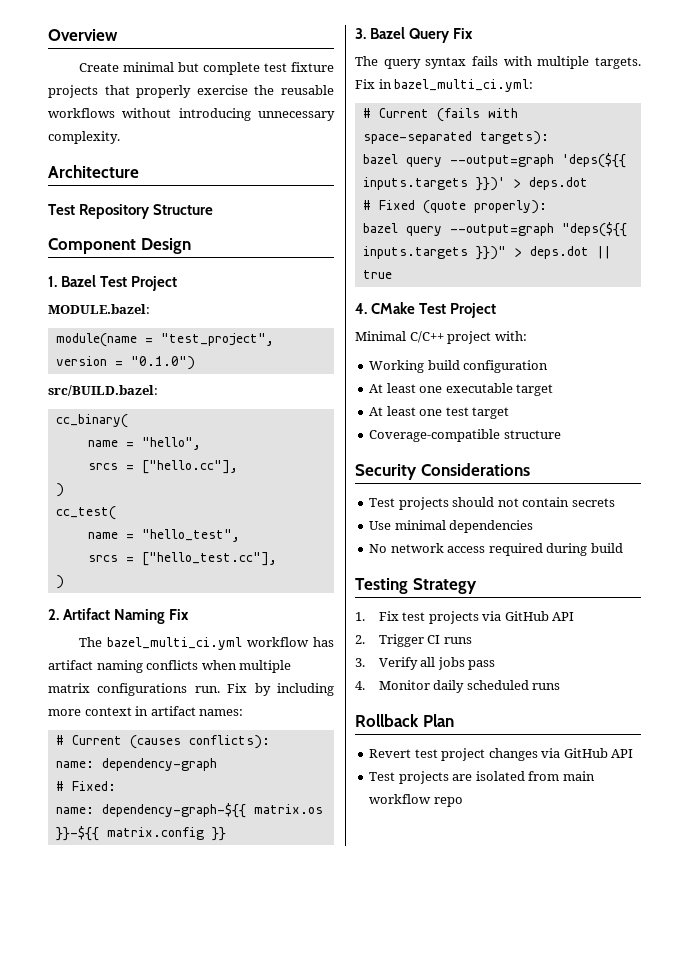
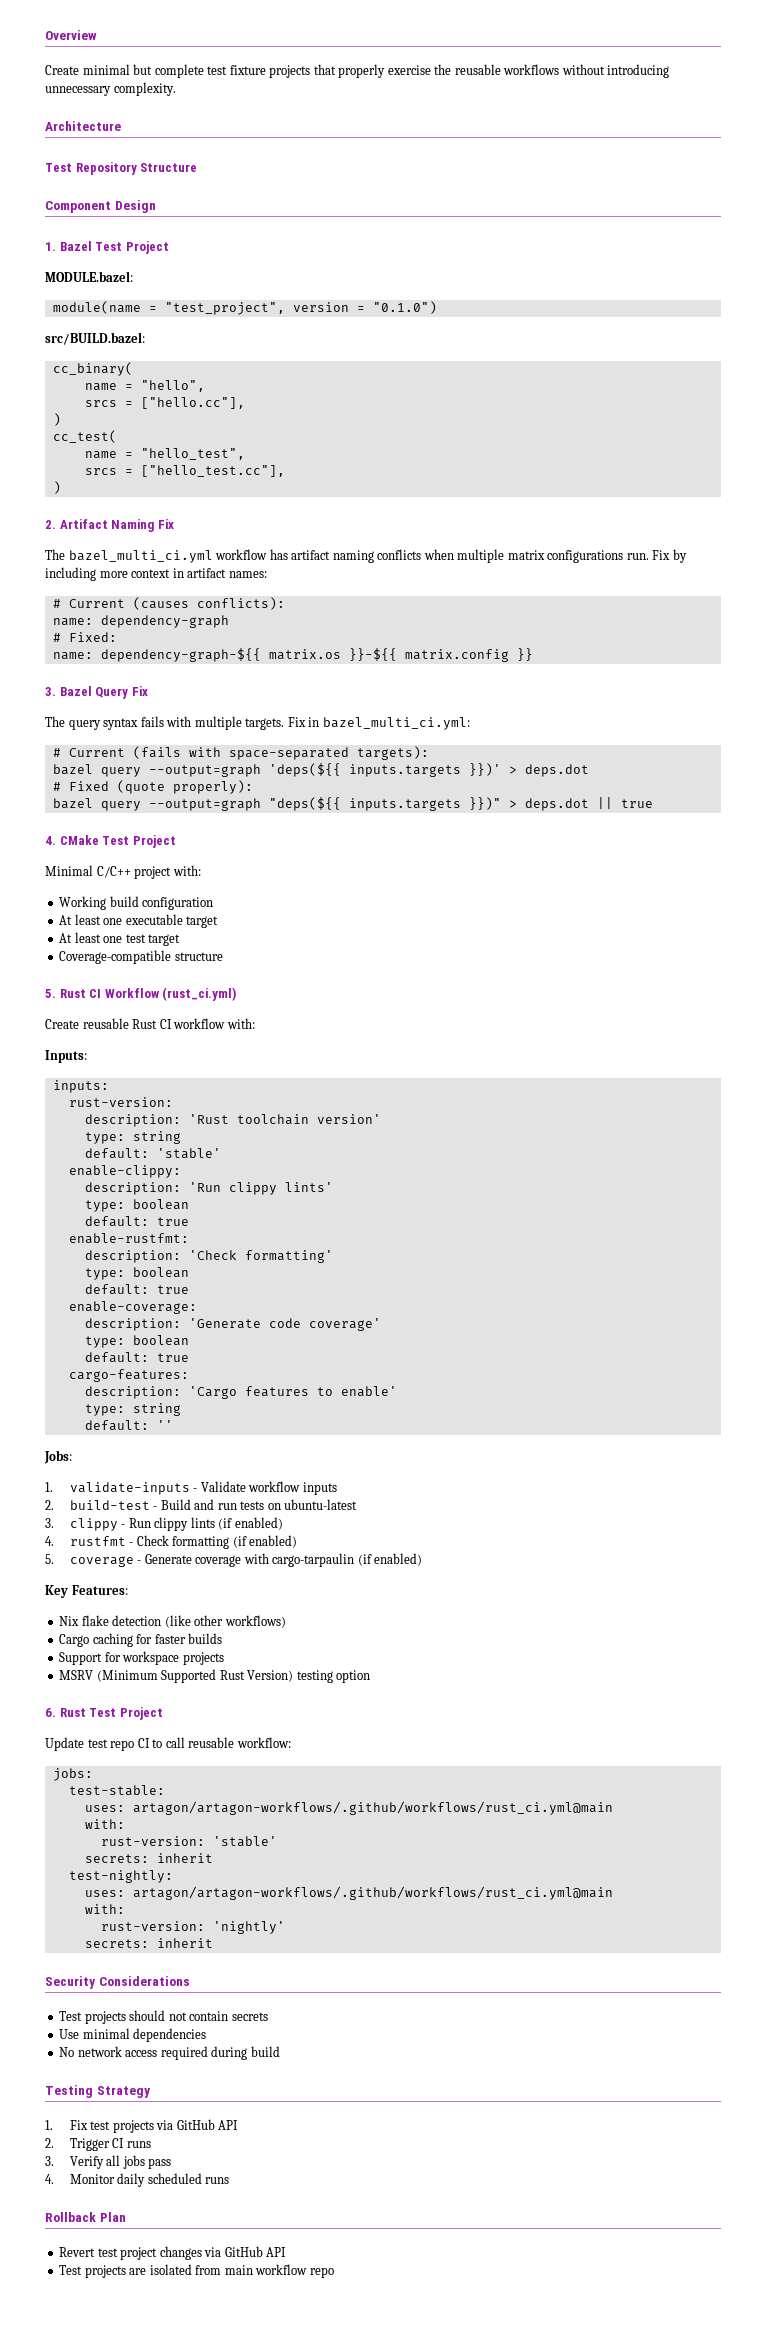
+ 5. Rust CI Workflow (rust_ci.yml)
+ Create reusable Rust CI workflow with:
+ Inputs:
+ inputs:
+ rust-version:
+ description: 'Rust toolchain version'
+ type: string
+ default: 'stable'
+ enable-clippy:
+ description: 'Run clippy lints'
+ type: boolean
+ default: true
+ enable-rustfmt:
+ description: 'Check formatting'
+ type: boolean
+ default: true
+ enable-coverage:
+ description: 'Generate code coverage'
+ type: boolean
+ default: true
+ cargo-features:
+ description: 'Cargo features to enable'
+ type: string
+ default: ''
+ Jobs:
+ 1. validate-inputs - Validate workflow inputs
+ 2. build-test - Build and run tests on ubuntu-latest
+ 3. clippy - Run clippy lints (if enabled)
+ 4. rustfmt - Check formatting (if enabled)
+ 5. coverage - Generate coverage with cargo-tarpaulin (if enabled)
+ Key Features:
+ Nix flake detection (like other workflows)
+ Cargo caching for faster builds
+ Support for workspace projects
+ MSRV (Minimum Supported Rust Version) testing option
+ 6. Rust Test Project
+ Update test repo CI to call reusable workflow:
+ jobs:
+ test-stable:
+ uses: artagon/artagon-workflows/.github/workflows/rust_ci.yml@main
+ with:
+ rust-version: 'stable'
+ secrets: inherit
+ test-nightly:
+ uses: artagon/artagon-workflows/.github/workflows/rust_ci.yml@main
+ with:
+ rust-version: 'nightly'
+ secrets: inherit

